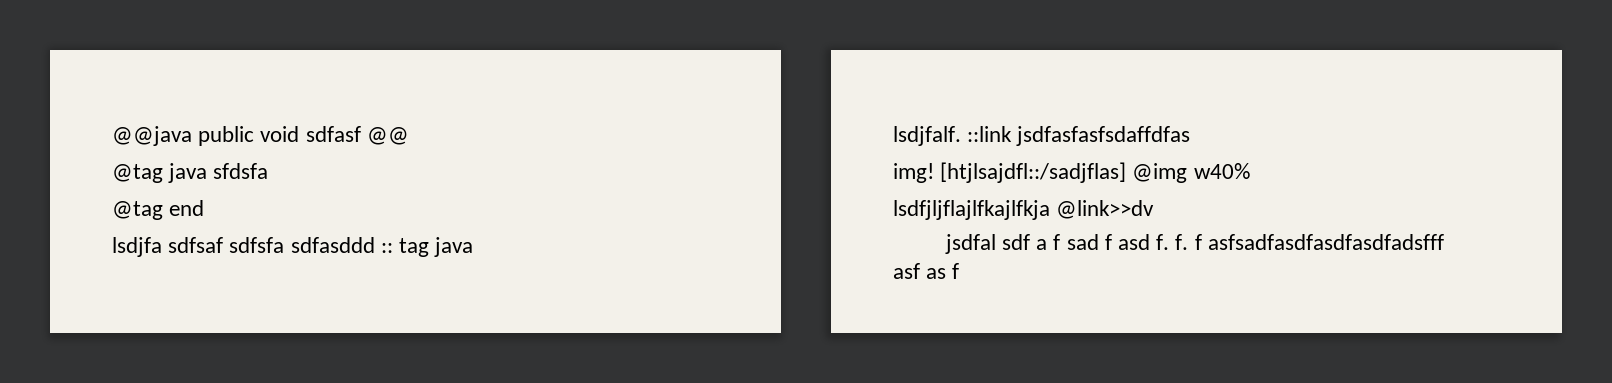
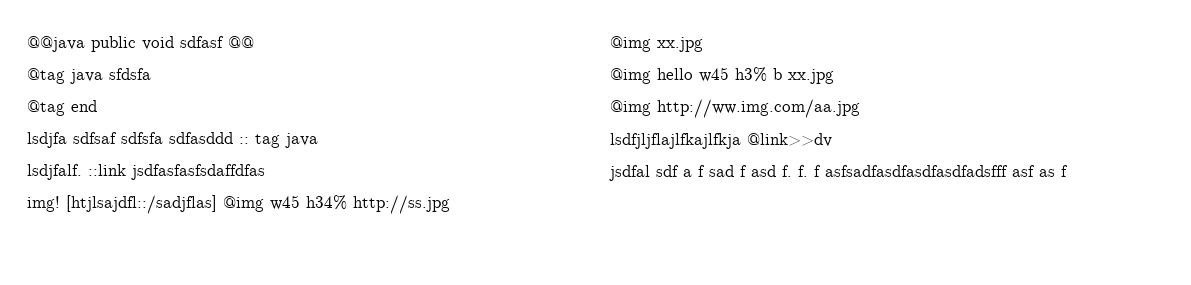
- [htjlsajdfl::/sadjflas] @img w40%
+ [htjlsajdfl::/sadjflas] @img w45 h34% http://ss.jpg
+ @img xx.jpg
+ @img hello w45 h3% b xx.jpg
+ @img http://ww.img.com/aa.jpg

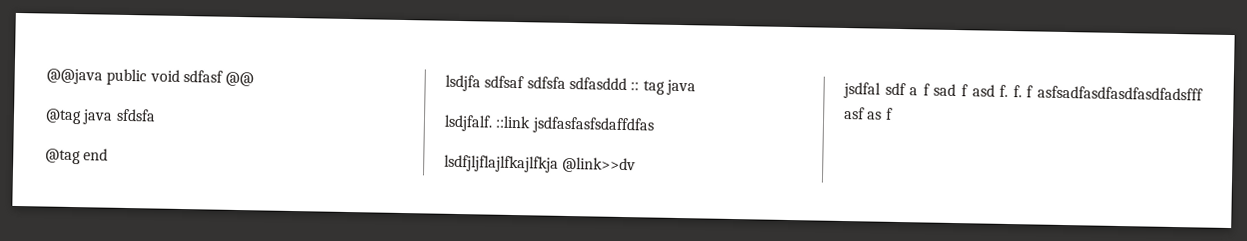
- img! [htjlsajdfl::/sadjflas] @img w45 h34% http://ss.jpg
- @img xx.jpg
- @img hello w45 h3% b xx.jpg
- @img http://ww.img.com/aa.jpg

